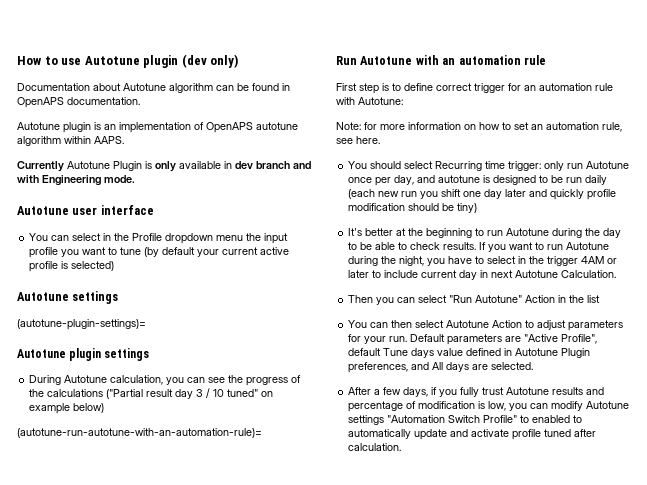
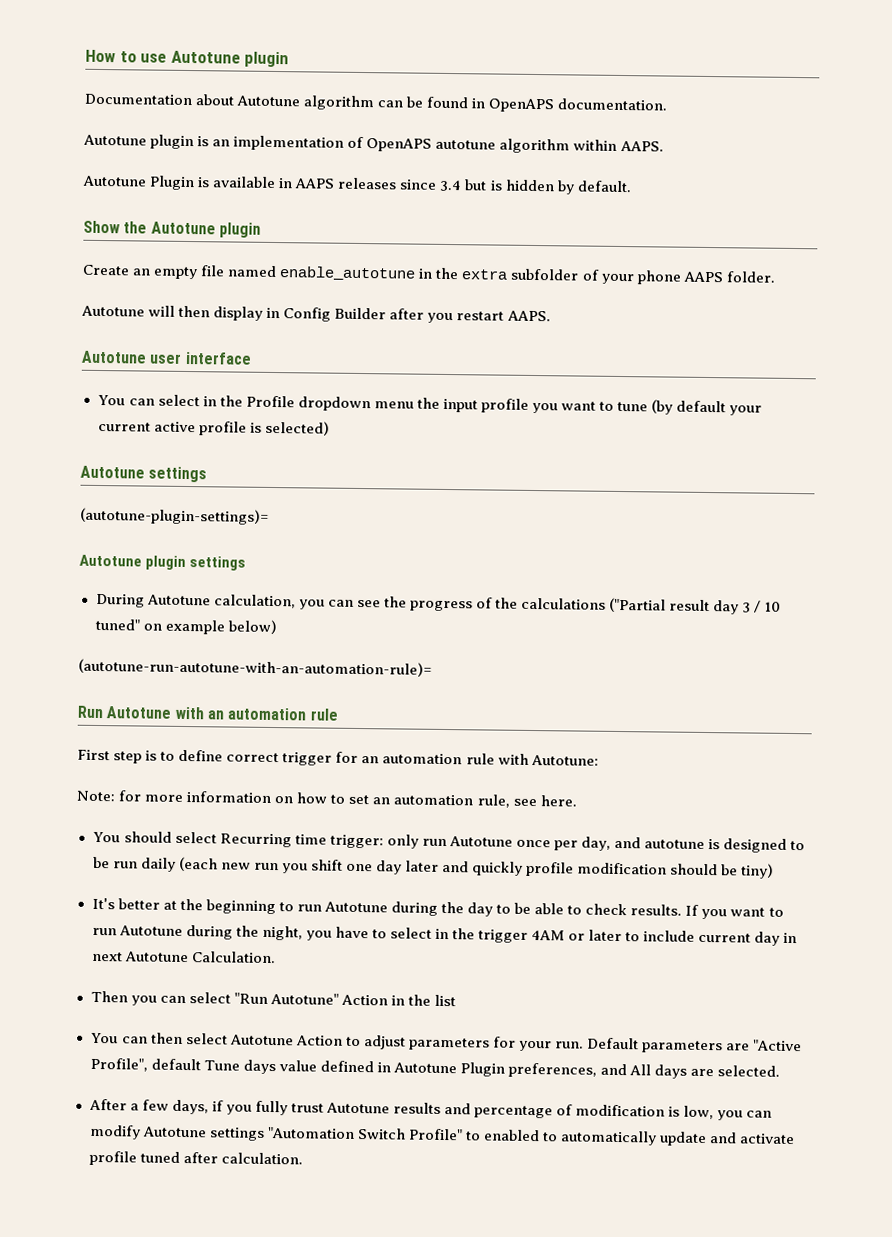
- How to use Autotune plugin (dev only)
+ How to use Autotune plugin
- Currently Autotune Plugin is only available in dev branch and with Engineering mode.
+ Autotune Plugin is available in AAPS releases since 3.4 but is hidden by default.
+ Show the Autotune plugin
+ Create an empty file named enable_autotune in the extra subfolder of your phone AAPS folder.
+ Autotune will then display in Config Builder after you restart AAPS.

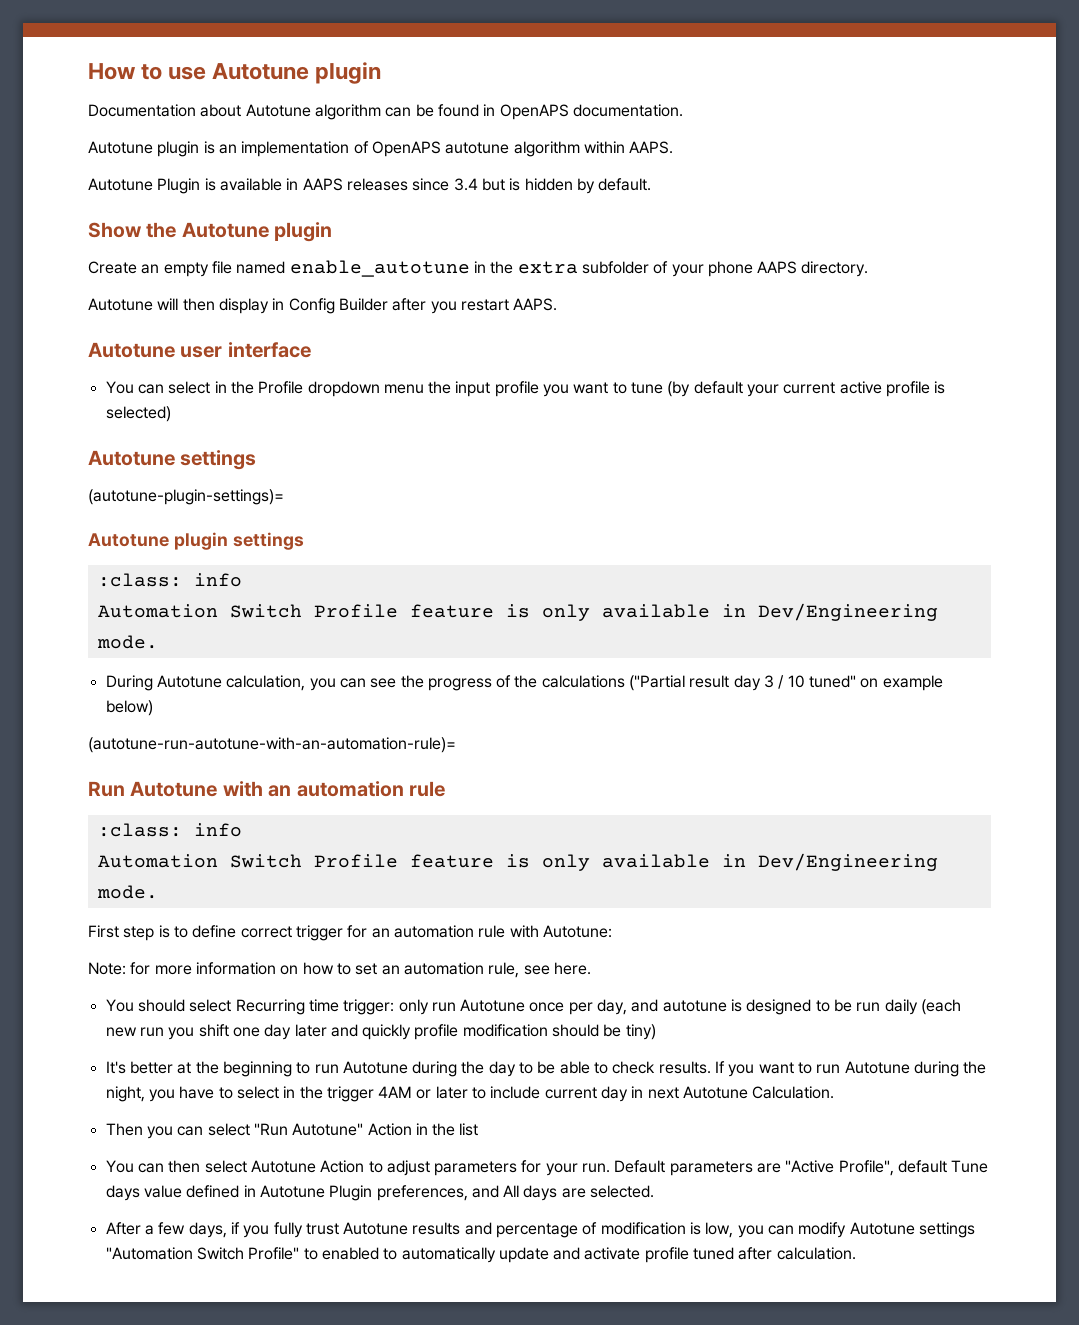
- Create an empty file named enable_autotune in the extra subfolder of your phone AAPS folder.
+ Create an empty file named enable_autotune in the extra subfolder of your phone AAPS directory.
  Autotune plugin settings
+ :class: info
+ Automation Switch Profile feature is only available in Dev/Engineering mode.
  Run Autotune with an automation rule
+ :class: info
+ Automation Switch Profile feature is only available in Dev/Engineering mode.

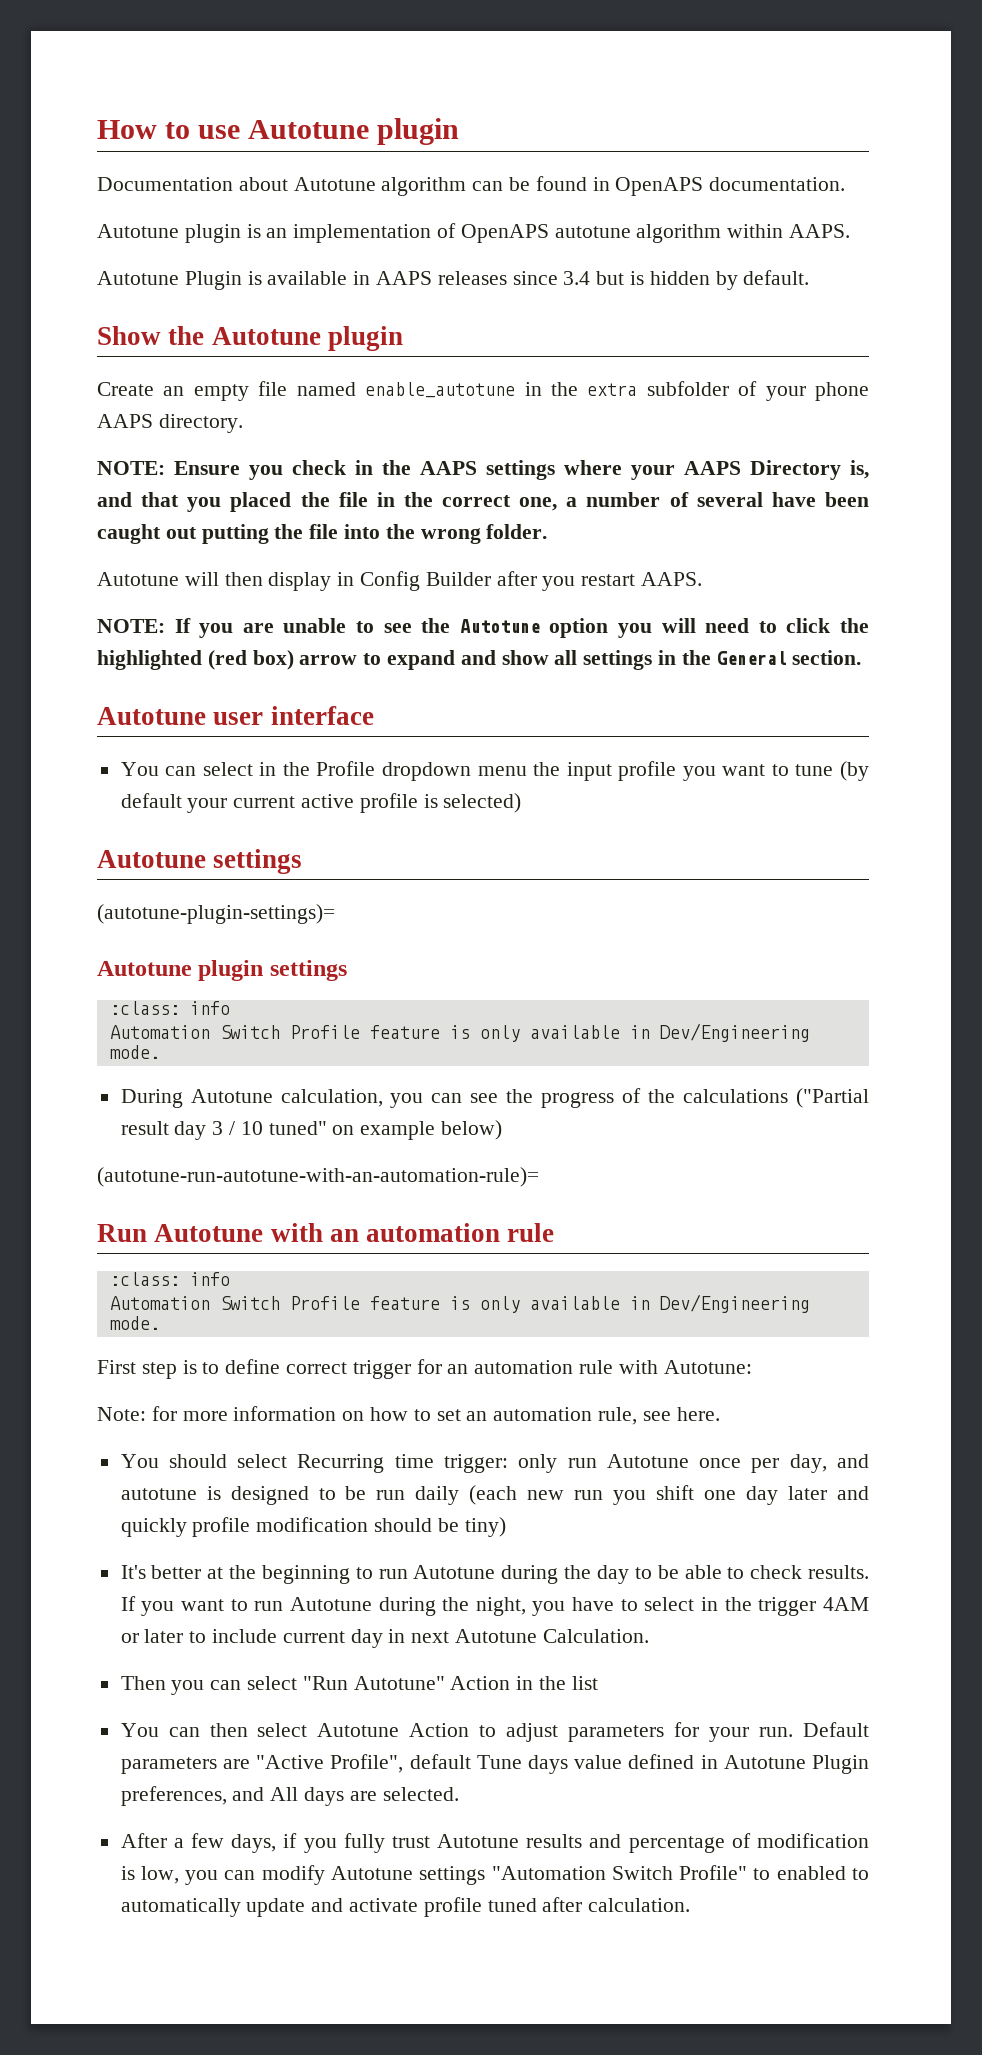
+ NOTE: Ensure you check in the AAPS settings where your AAPS Directory is, and that you placed the file in the correct one, a number of several have been caught out putting the file into the wrong folder.
+ NOTE: If you are unable to see the Autotune option you will need to click the highlighted (red box) arrow to expand and show all settings in the General section.

